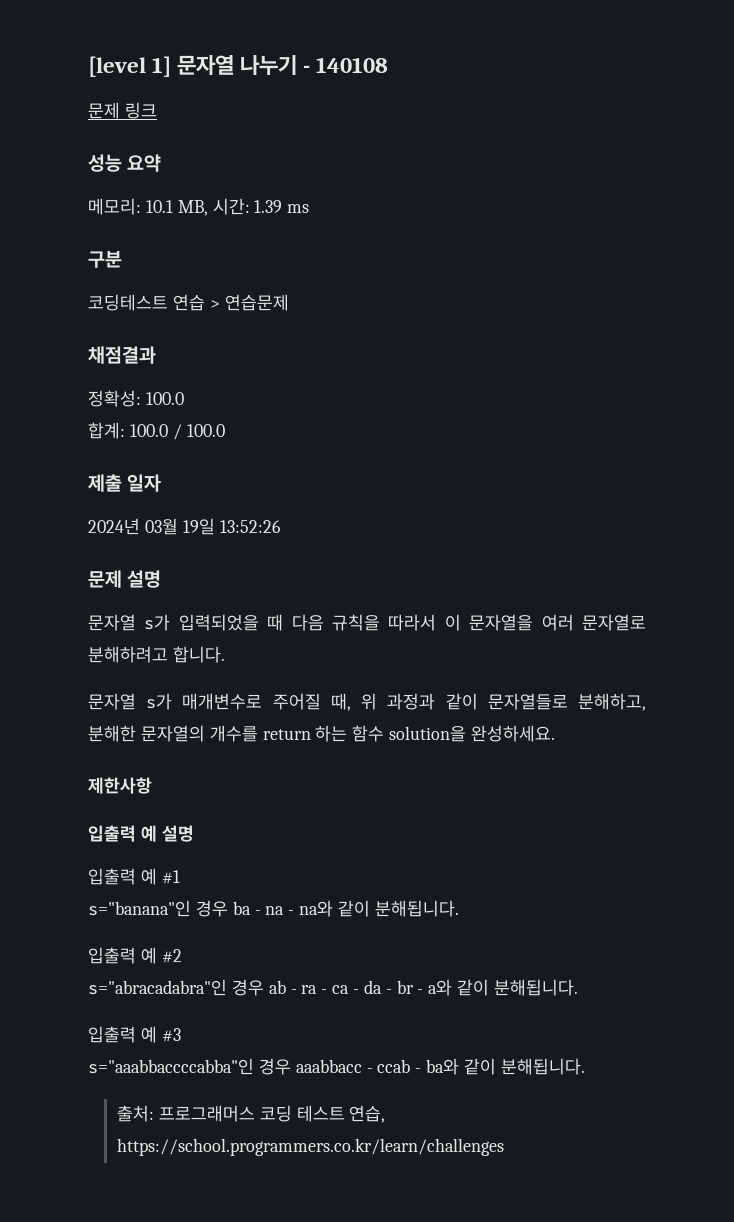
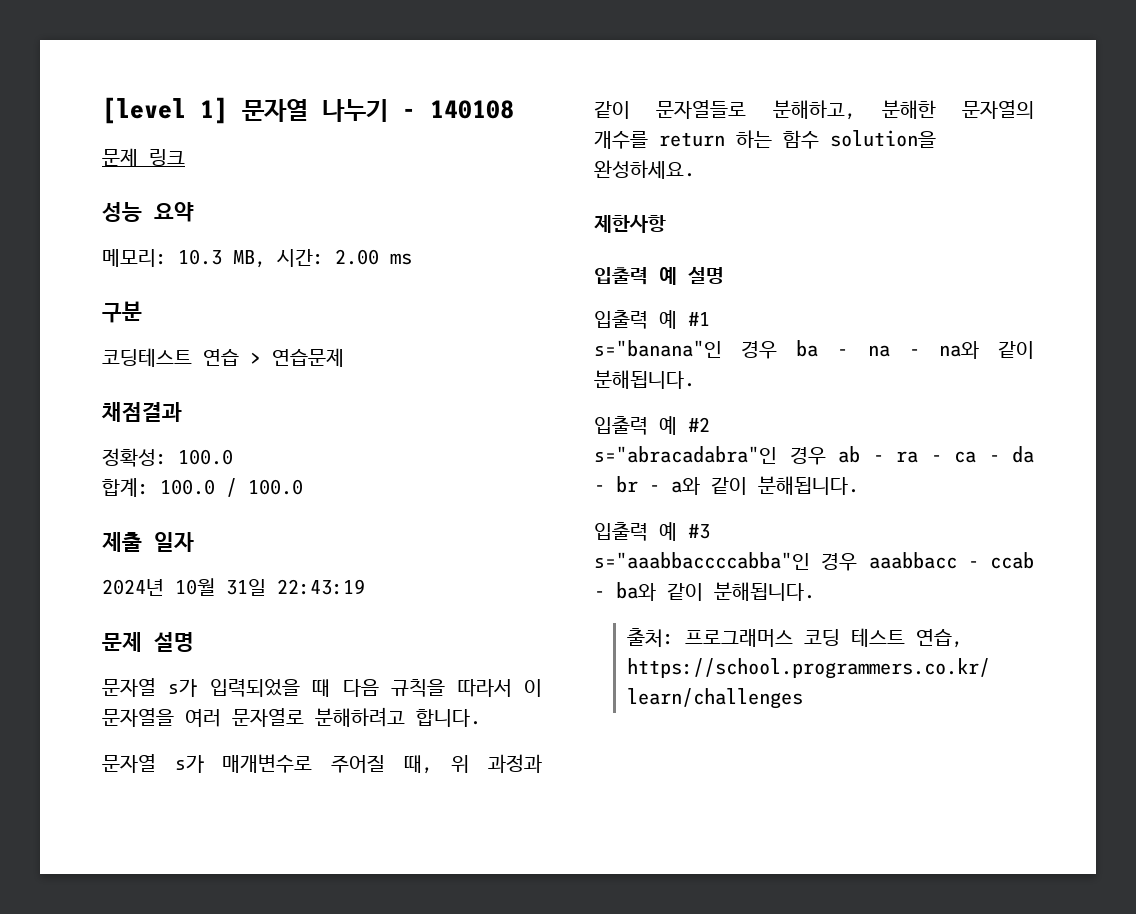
- 메모리: 10.1 MB, 시간: 1.39 ms
+ 메모리: 10.3 MB, 시간: 2.00 ms
- 2024년 03월 19일 13:52:26
+ 2024년 10월 31일 22:43:19

